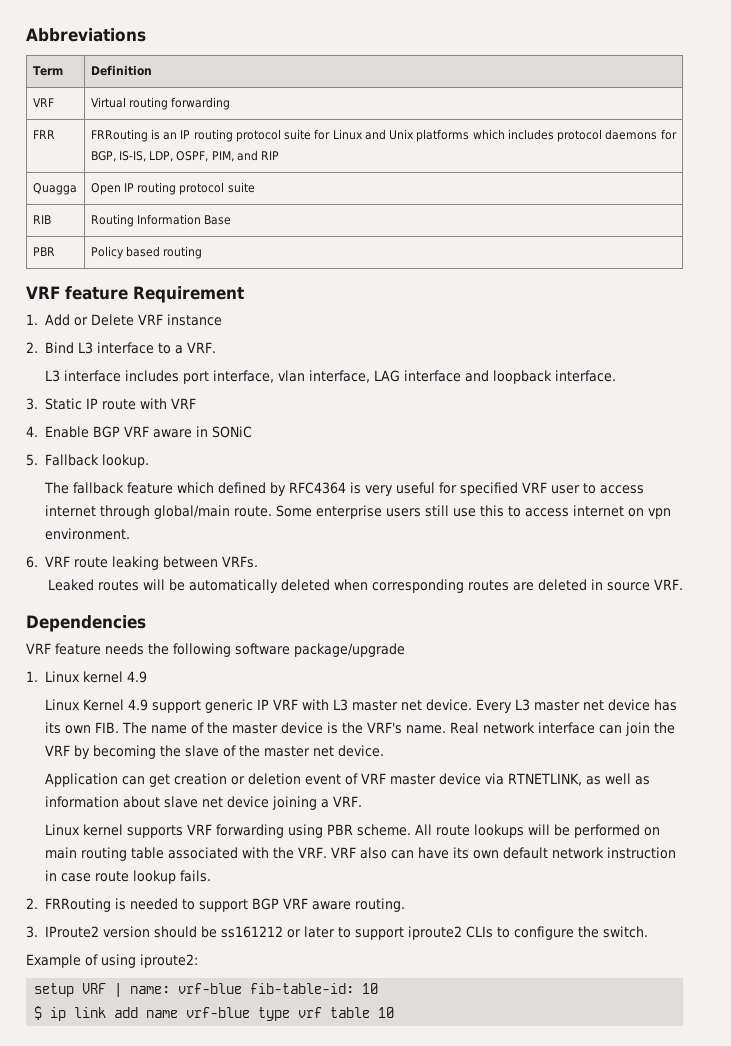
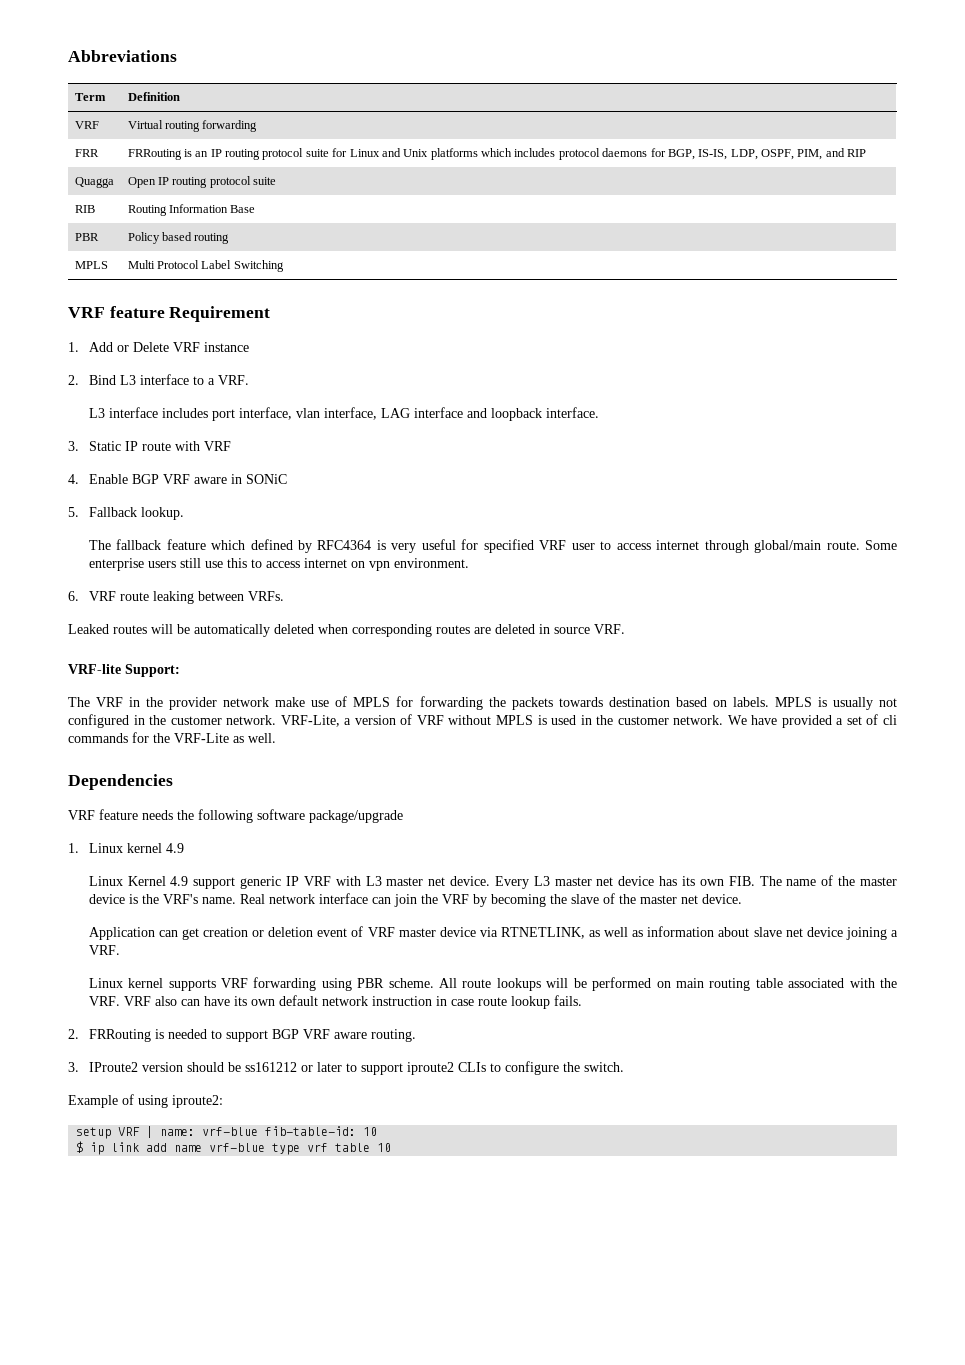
+ MPLS | Multi Protocol Label Switching
+ VRF-lite Support:
+ The VRF in the provider network make use of MPLS for forwarding the packets towards destination based on labels. MPLS is usually not configured in the customer network. VRF-Lite, a version of VRF without MPLS is used in the customer network. We have provided a set of cli commands for the VRF-Lite as well.

